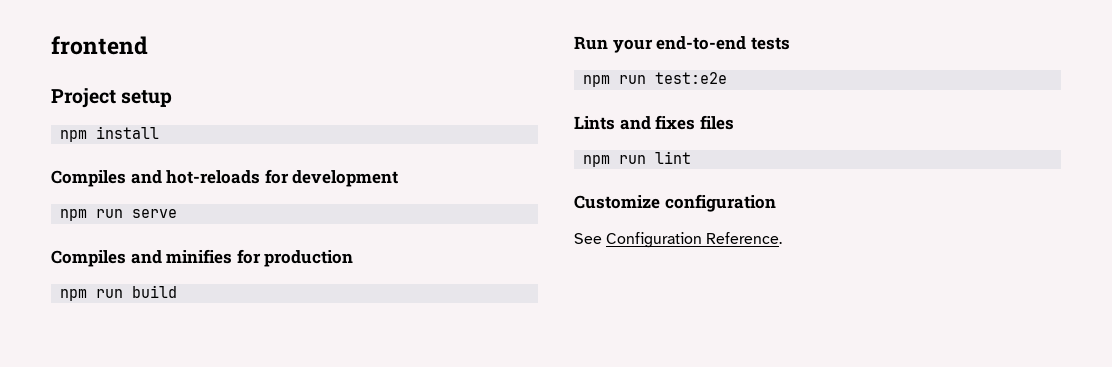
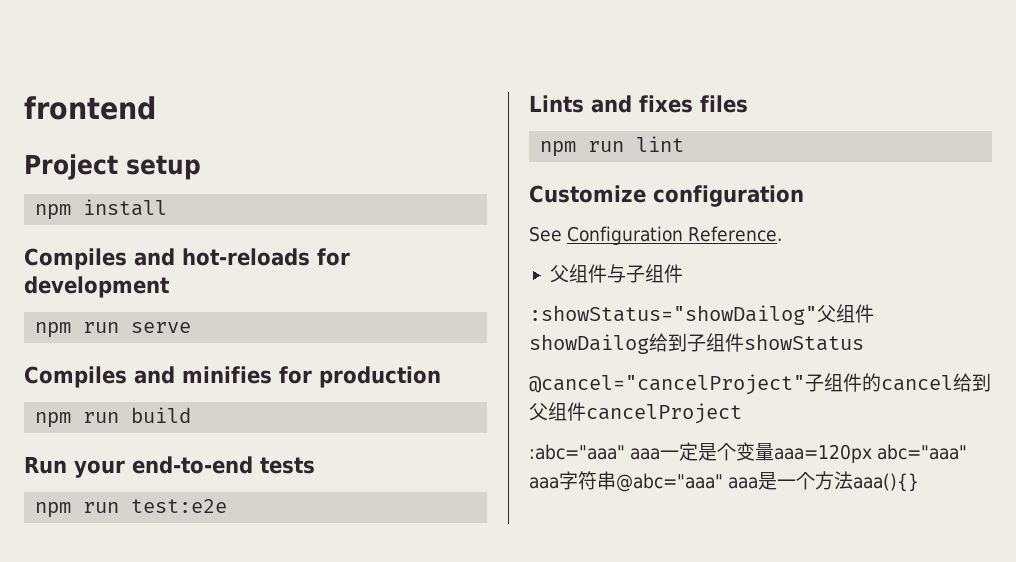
+ 父组件与子组件
+ :showStatus="showDailog"父组件showDailog给到子组件showStatus
+ @cancel="cancelProject"子组件的cancel给到父组件cancelProject
+ :abc="aaa" aaa一定是个变量aaa=120px abc="aaa" aaa字符串@abc="aaa" aaa是一个方法aaa(){}

